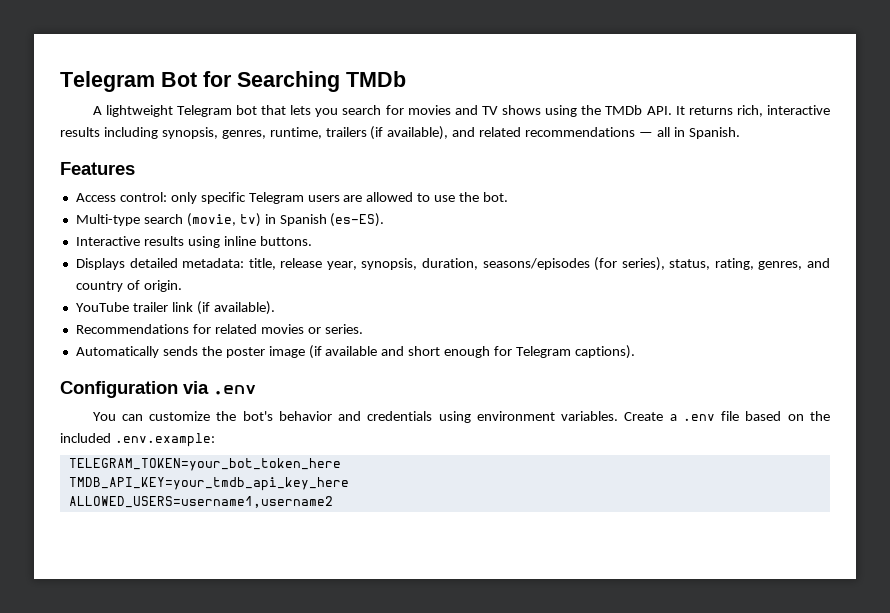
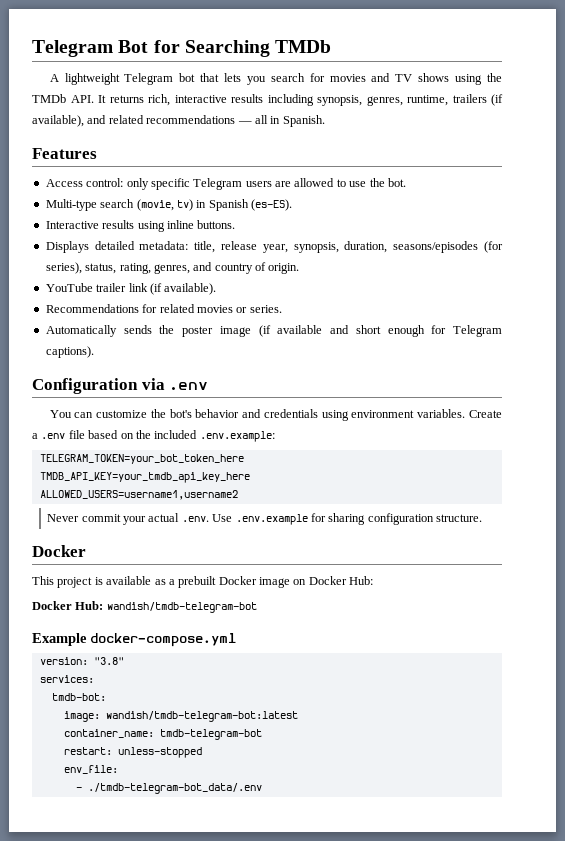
+ Never commit your actual .env. Use .env.example for sharing configuration structure.
+ Docker
+ This project is available as a prebuilt Docker image on Docker Hub:
+ Docker Hub: wandish/tmdb-telegram-bot
+ Example docker-compose.yml
+ version: "3.8"
+ services:
+ tmdb-bot:
+ image: wandish/tmdb-telegram-bot:latest
+ container_name: tmdb-telegram-bot
+ restart: unless-stopped
+ env_file:
+ - ./tmdb-telegram-bot_data/.env

